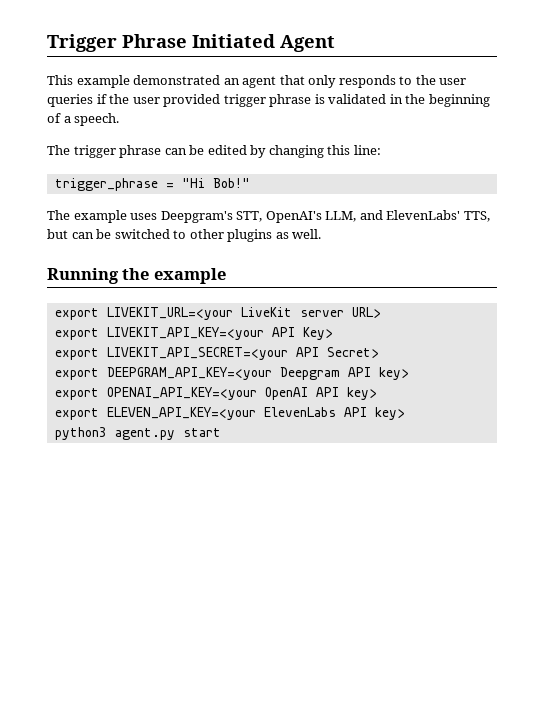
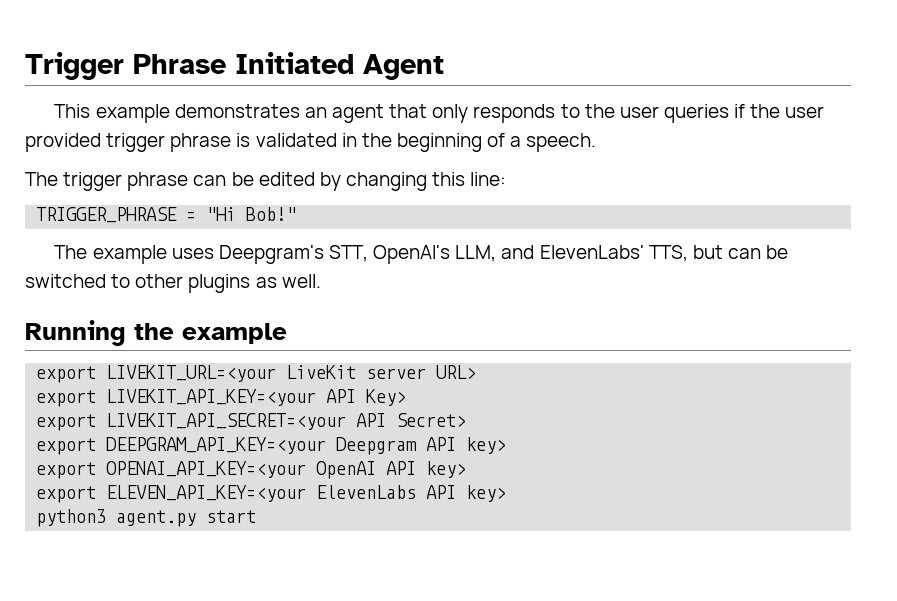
- This example demonstrated an agent that only responds to the user queries if the user provided trigger phrase is validated in the beginning of a speech.
+ This example demonstrates an agent that only responds to the user queries if the user provided trigger phrase is validated in the beginning of a speech.
- trigger_phrase = "Hi Bob!"
+ TRIGGER_PHRASE = "Hi Bob!"

